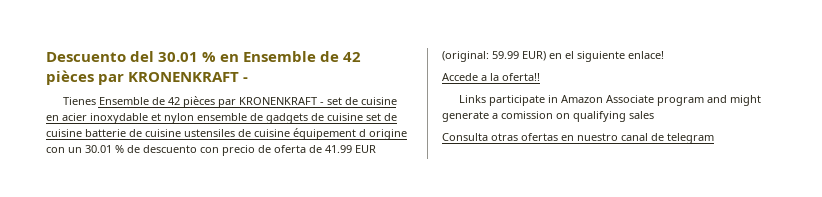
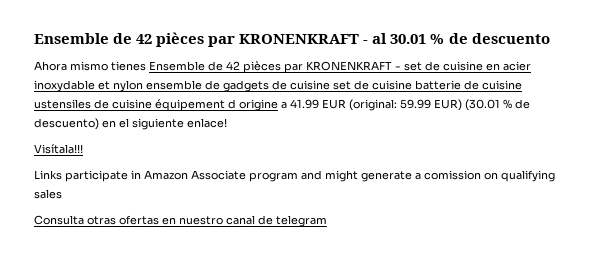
- Descuento del 30.01 % en Ensemble de 42 pièces par KRONENKRAFT -
- Tienes Ensemble de 42 pièces par KRONENKRAFT - set de cuisine en acier inoxydable et nylon ensemble de gadgets de cuisine set de cuisine batterie de cuisine ustensiles de cuisine équipement d origine con un 30.01 % de descuento con precio de oferta de 41.99 EUR (original: 59.99 EUR) en el siguiente enlace!
+ Ensemble de 42 pièces par KRONENKRAFT - al 30.01 % de descuento
+ Ahora mismo tienes Ensemble de 42 pièces par KRONENKRAFT - set de cuisine en acier inoxydable et nylon ensemble de gadgets de cuisine set de cuisine batterie de cuisine ustensiles de cuisine équipement d origine a 41.99 EUR (original: 59.99 EUR) (30.01 % de descuento) en el siguiente enlace!
- Accede a la oferta!!
+ Visítala!!!

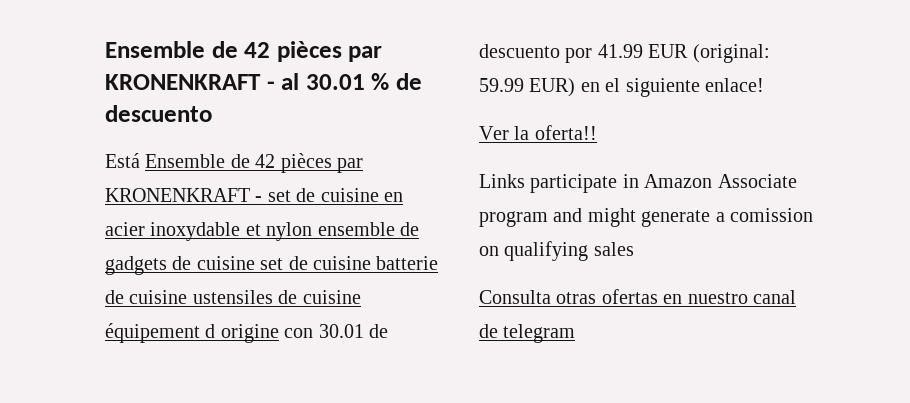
- Ahora mismo tienes Ensemble de 42 pièces par KRONENKRAFT - set de cuisine en acier inoxydable et nylon ensemble de gadgets de cuisine set de cuisine batterie de cuisine ustensiles de cuisine équipement d origine a 41.99 EUR (original: 59.99 EUR) (30.01 % de descuento) en el siguiente enlace!
+ Está Ensemble de 42 pièces par KRONENKRAFT - set de cuisine en acier inoxydable et nylon ensemble de gadgets de cuisine set de cuisine batterie de cuisine ustensiles de cuisine équipement d origine con 30.01 de descuento por 41.99 EUR (original: 59.99 EUR) en el siguiente enlace!
- Visítala!!!
+ Ver la oferta!!

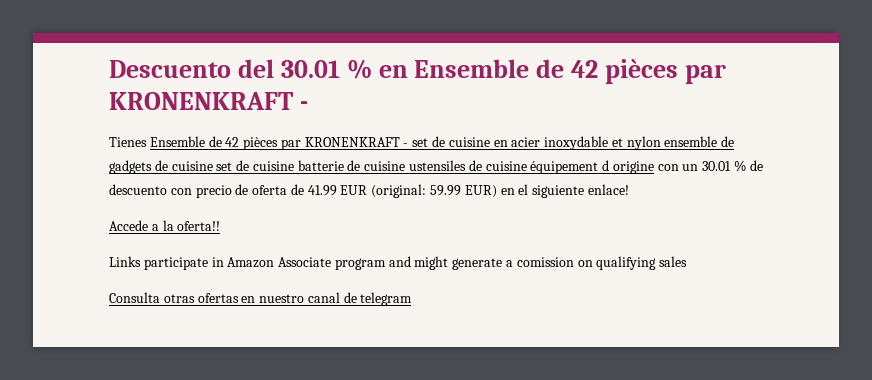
- Ensemble de 42 pièces par KRONENKRAFT - al 30.01 % de descuento
- Está Ensemble de 42 pièces par KRONENKRAFT - set de cuisine en acier inoxydable et nylon ensemble de gadgets de cuisine set de cuisine batterie de cuisine ustensiles de cuisine équipement d origine con 30.01 de descuento por 41.99 EUR (original: 59.99 EUR) en el siguiente enlace!
+ Descuento del 30.01 % en Ensemble de 42 pièces par KRONENKRAFT -
+ Tienes Ensemble de 42 pièces par KRONENKRAFT - set de cuisine en acier inoxydable et nylon ensemble de gadgets de cuisine set de cuisine batterie de cuisine ustensiles de cuisine équipement d origine con un 30.01 % de descuento con precio de oferta de 41.99 EUR (original: 59.99 EUR) en el siguiente enlace!
- Ver la oferta!!
+ Accede a la oferta!!

